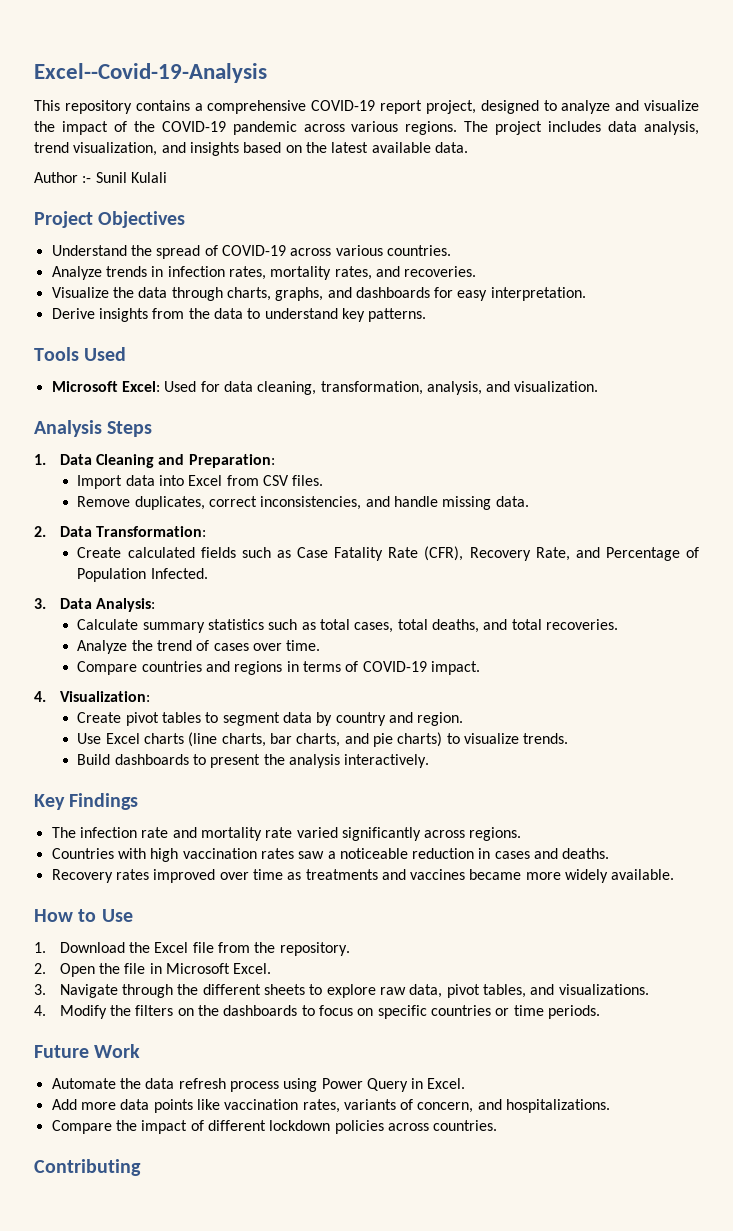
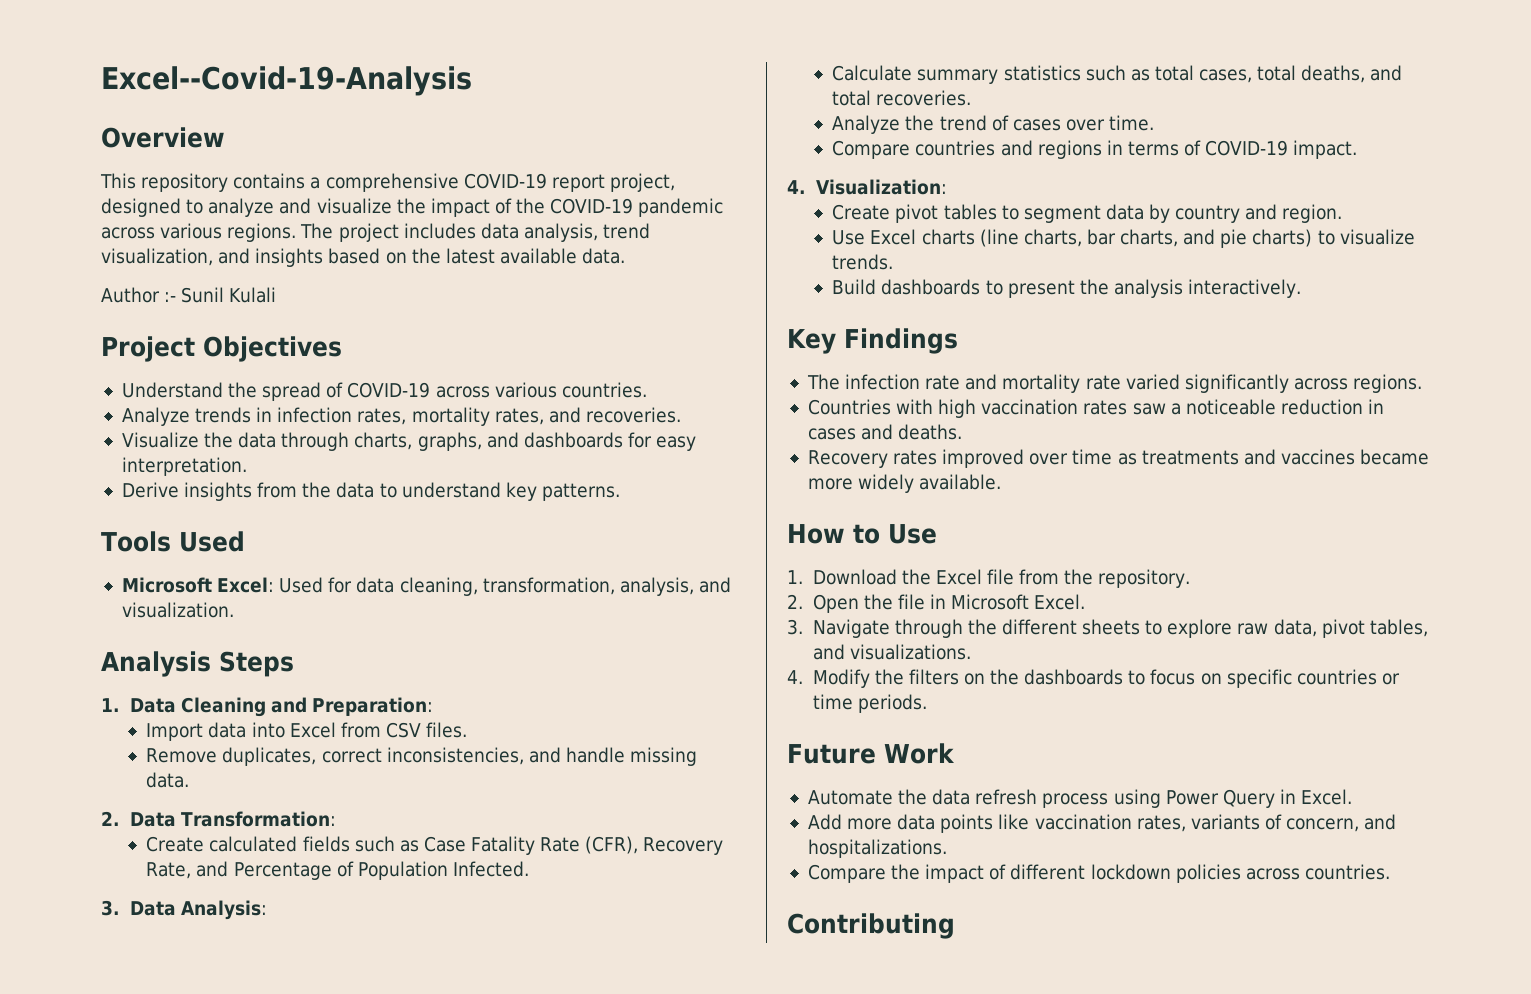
+ Overview

